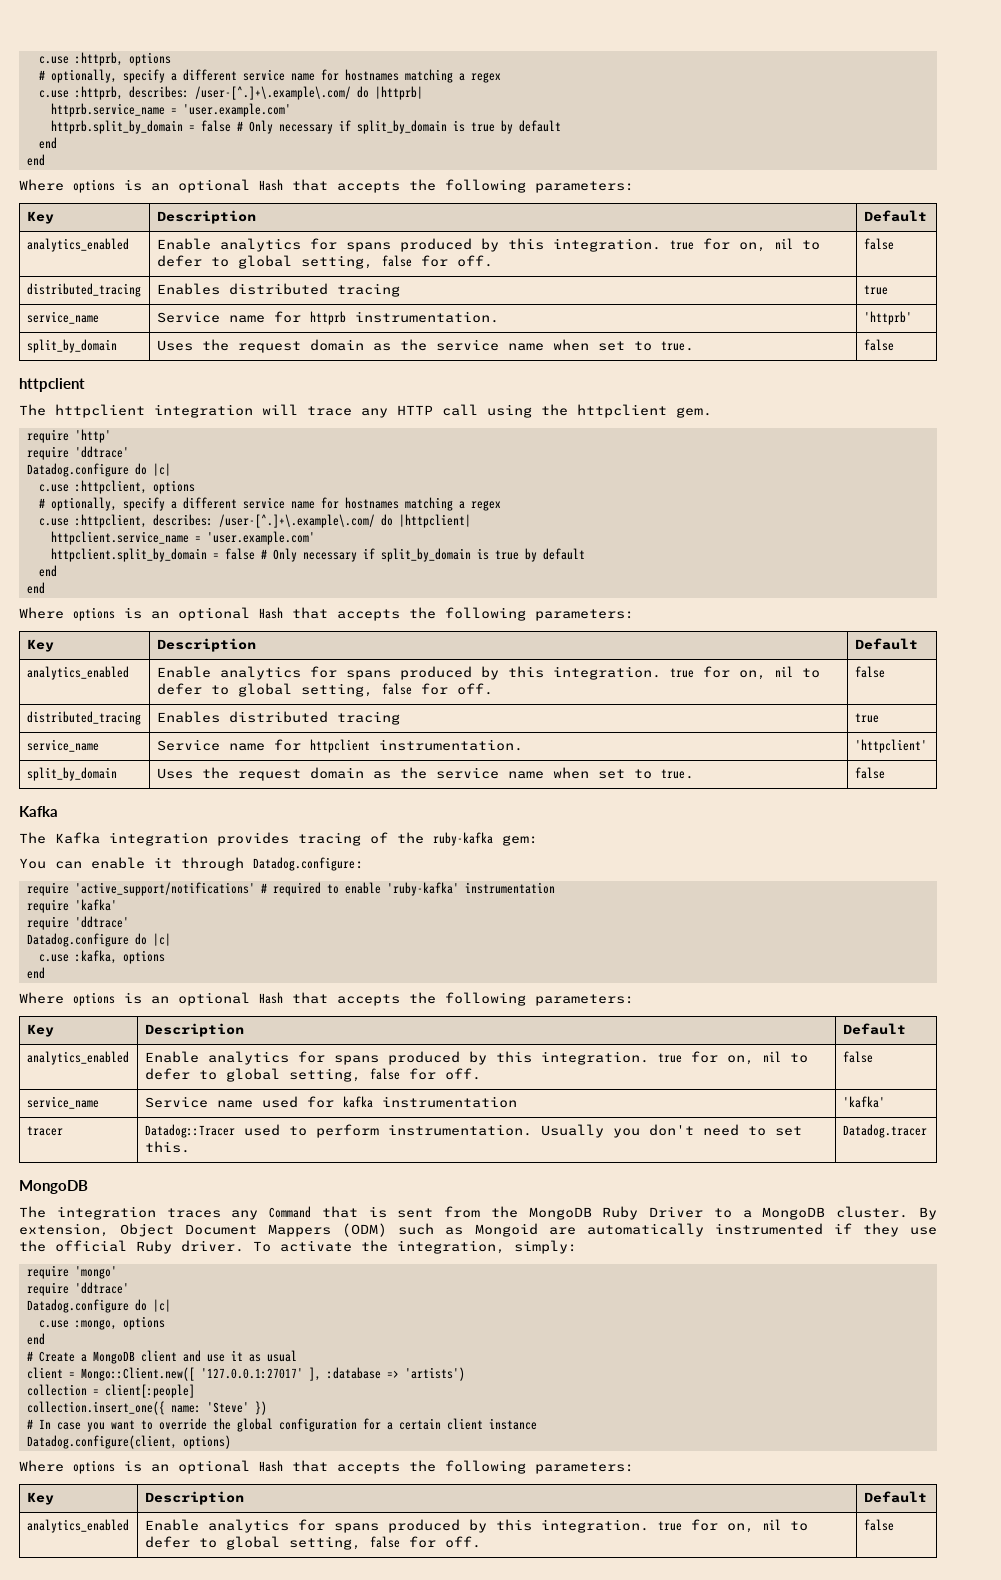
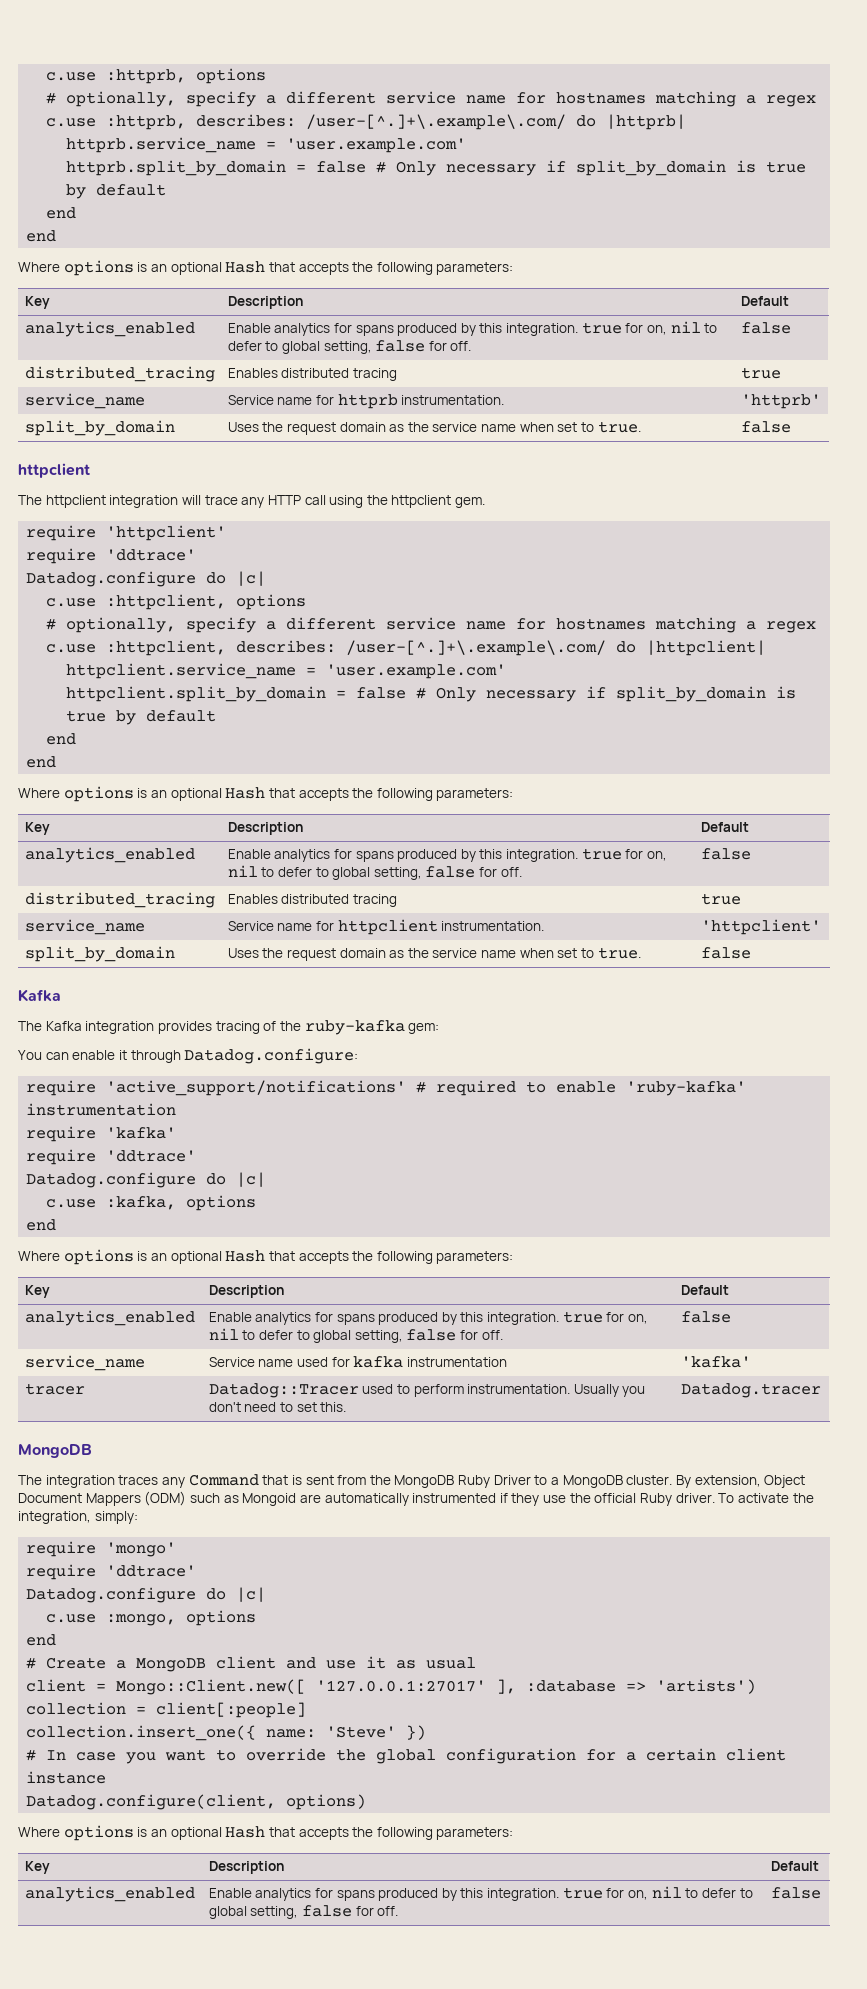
- require 'http'
+ require 'httpclient'

